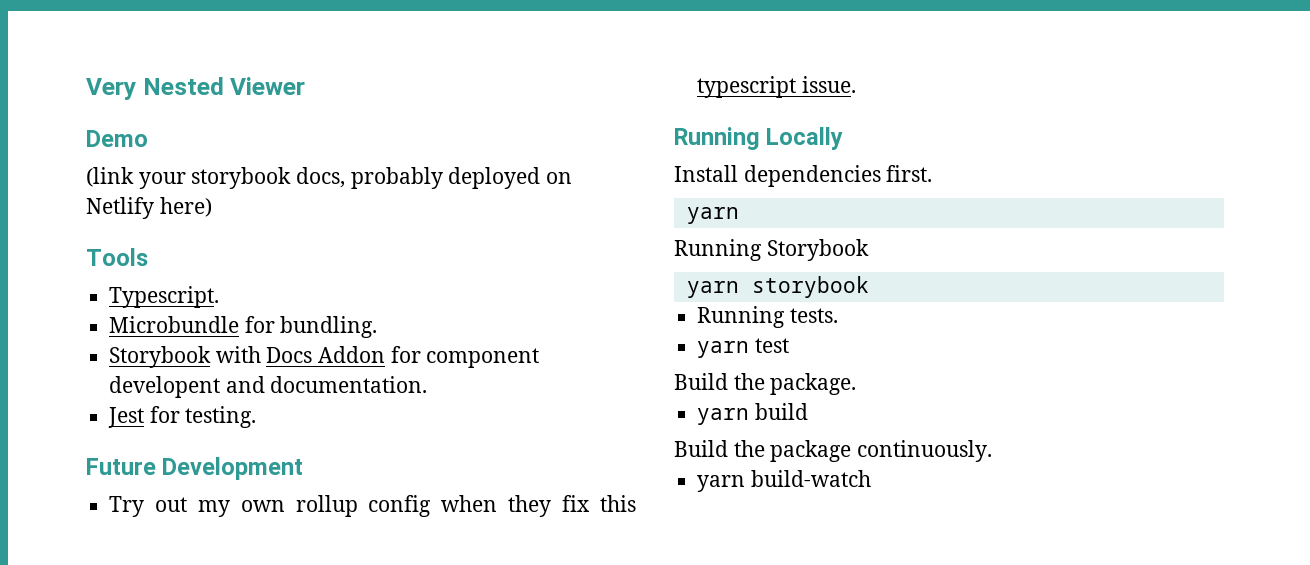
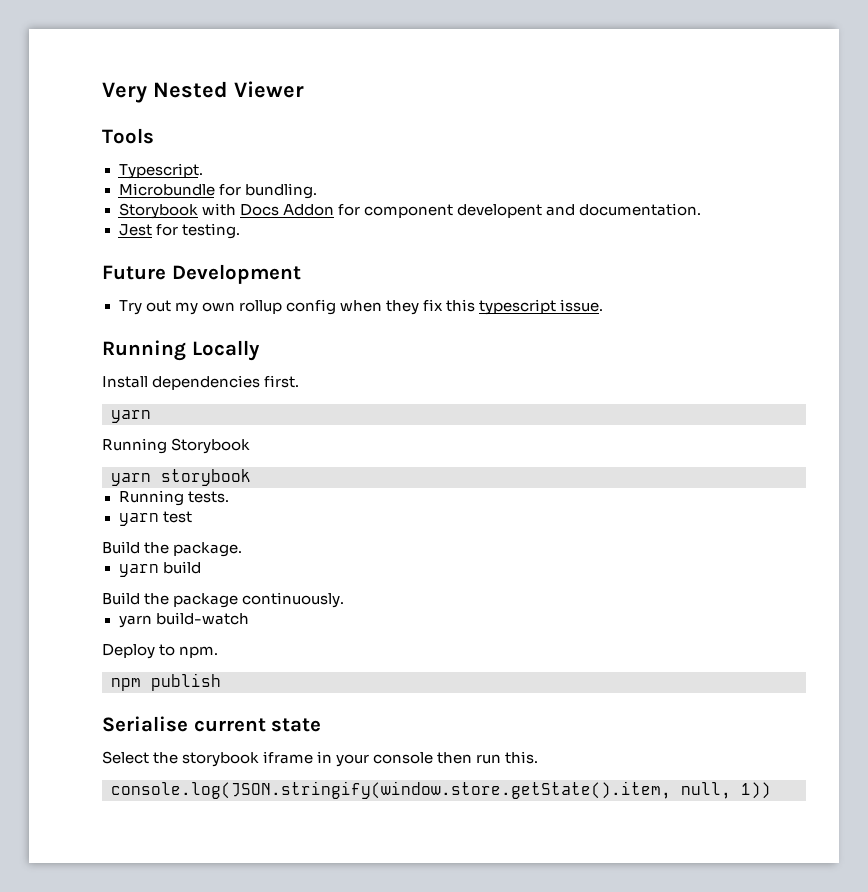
- Demo
- (link your storybook docs, probably deployed on Netlify here)
+ Deploy to npm.
+ npm publish
+ Serialise current state
+ Select the storybook iframe in your console then run this.
+ console.log(JSON.stringify(window.store.getState().item, null, 1))

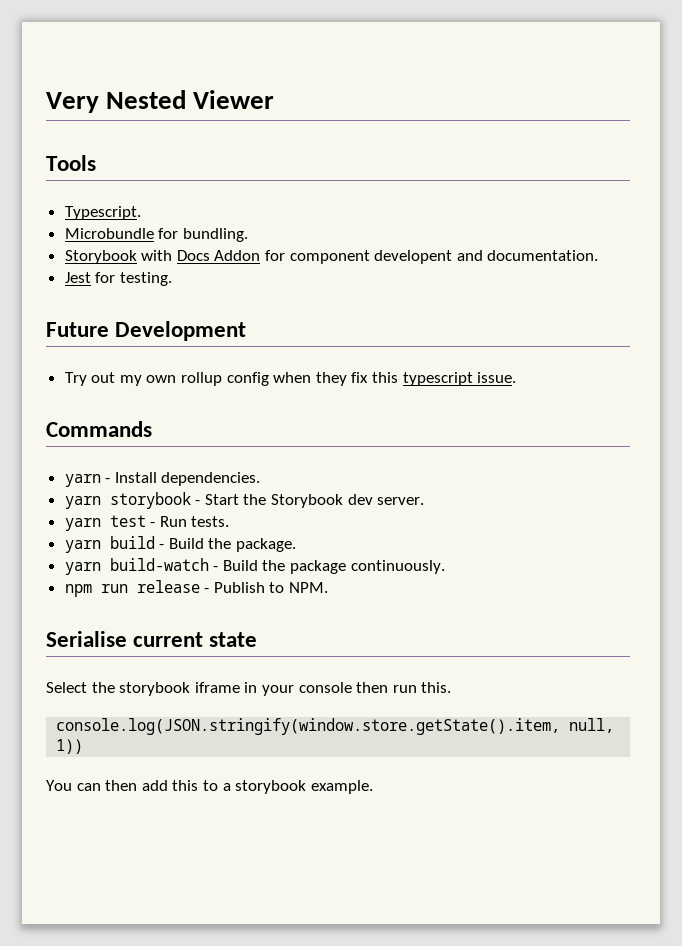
- Running Locally
- Install dependencies first.
- yarn
- Running Storybook
- yarn storybook
- Running tests.
+ Commands
+ yarn - Install dependencies.
+ yarn storybook - Start the Storybook dev server.
+ yarn test - Run tests.
- yarn test
- Build the package.
+ yarn build - Build the package.
- yarn build
- Build the package continuously.
+ yarn build-watch - Build the package continuously.
- yarn build-watch
- Deploy to npm.
- npm publish
+ npm run release - Publish to NPM.
+ You can then add this to a storybook example.

